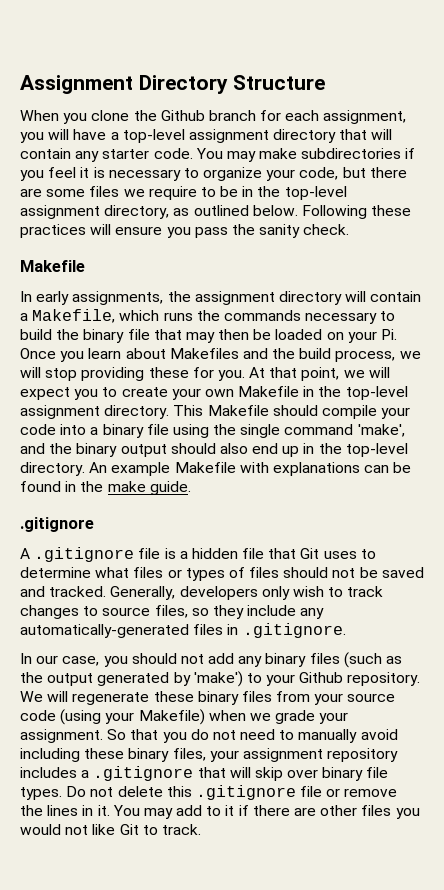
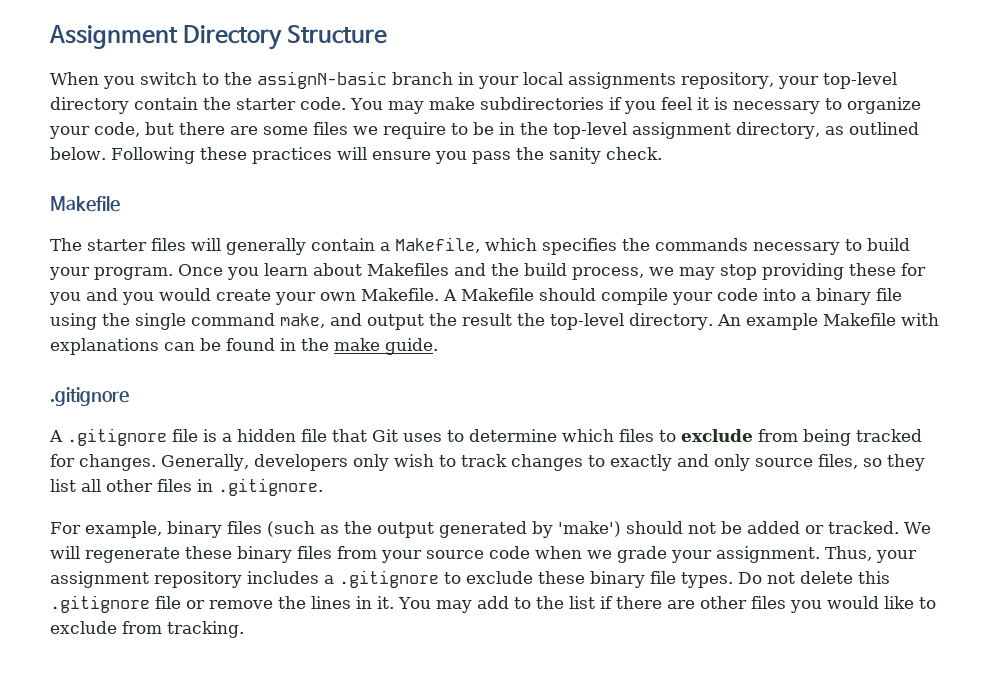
- When you clone the Github branch for each assignment, you will have a top-level assignment directory that will contain any starter code.
+ When you switch to the assignN-basic branch in your local assignments repository, your top-level directory contain the starter code.
- In early assignments, the assignment directory will contain a Makefile, which runs the commands necessary to build the binary file that may then be loaded on your Pi. Once you learn about Makefiles and the build process, we will stop providing these for you. At that point, we will expect you to create your own Makefile in the top-level assignment directory. This Makefile should compile your code into a binary file using the single command 'make', and the binary output should also end up in the top-level directory.
+ The starter files will generally contain a Makefile, which specifies the commands necessary to build your program. Once you learn about Makefiles and the build process, we may stop providing these for you and you would create your own Makefile. A Makefile should compile your code into a binary file using the single command make, and output the result the top-level directory.
- A .gitignore file is a hidden file that Git uses to determine what files or types of files should not be saved and tracked.
+ A .gitignore file is a hidden file that Git uses to determine which files to exclude from being tracked for changes.
- Generally, developers only wish to track changes to source files, so they include any automatically-generated files in .gitignore.
+ Generally, developers only wish to track changes to exactly and only source files, so they list all other files in .gitignore.
- In our case, you should not add any binary files (such as the output generated by 'make') to your Github repository.
+ For example, binary files (such as the output generated by 'make') should not be added or tracked.
- We will regenerate these binary files from your source code (using your Makefile) when we grade your assignment.
+ We will regenerate these binary files from your source code when we grade your assignment.
- So that you do not need to manually avoid including these binary files, your assignment repository includes a .gitignore that will skip over binary file types.
+ Thus, your assignment repository includes a .gitignore to exclude these binary file types.
- You may add to it if there are other files you would not like Git to track.
+ You may add to the list if there are other files you would like to exclude from tracking.

